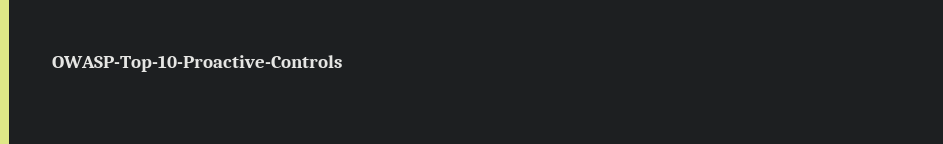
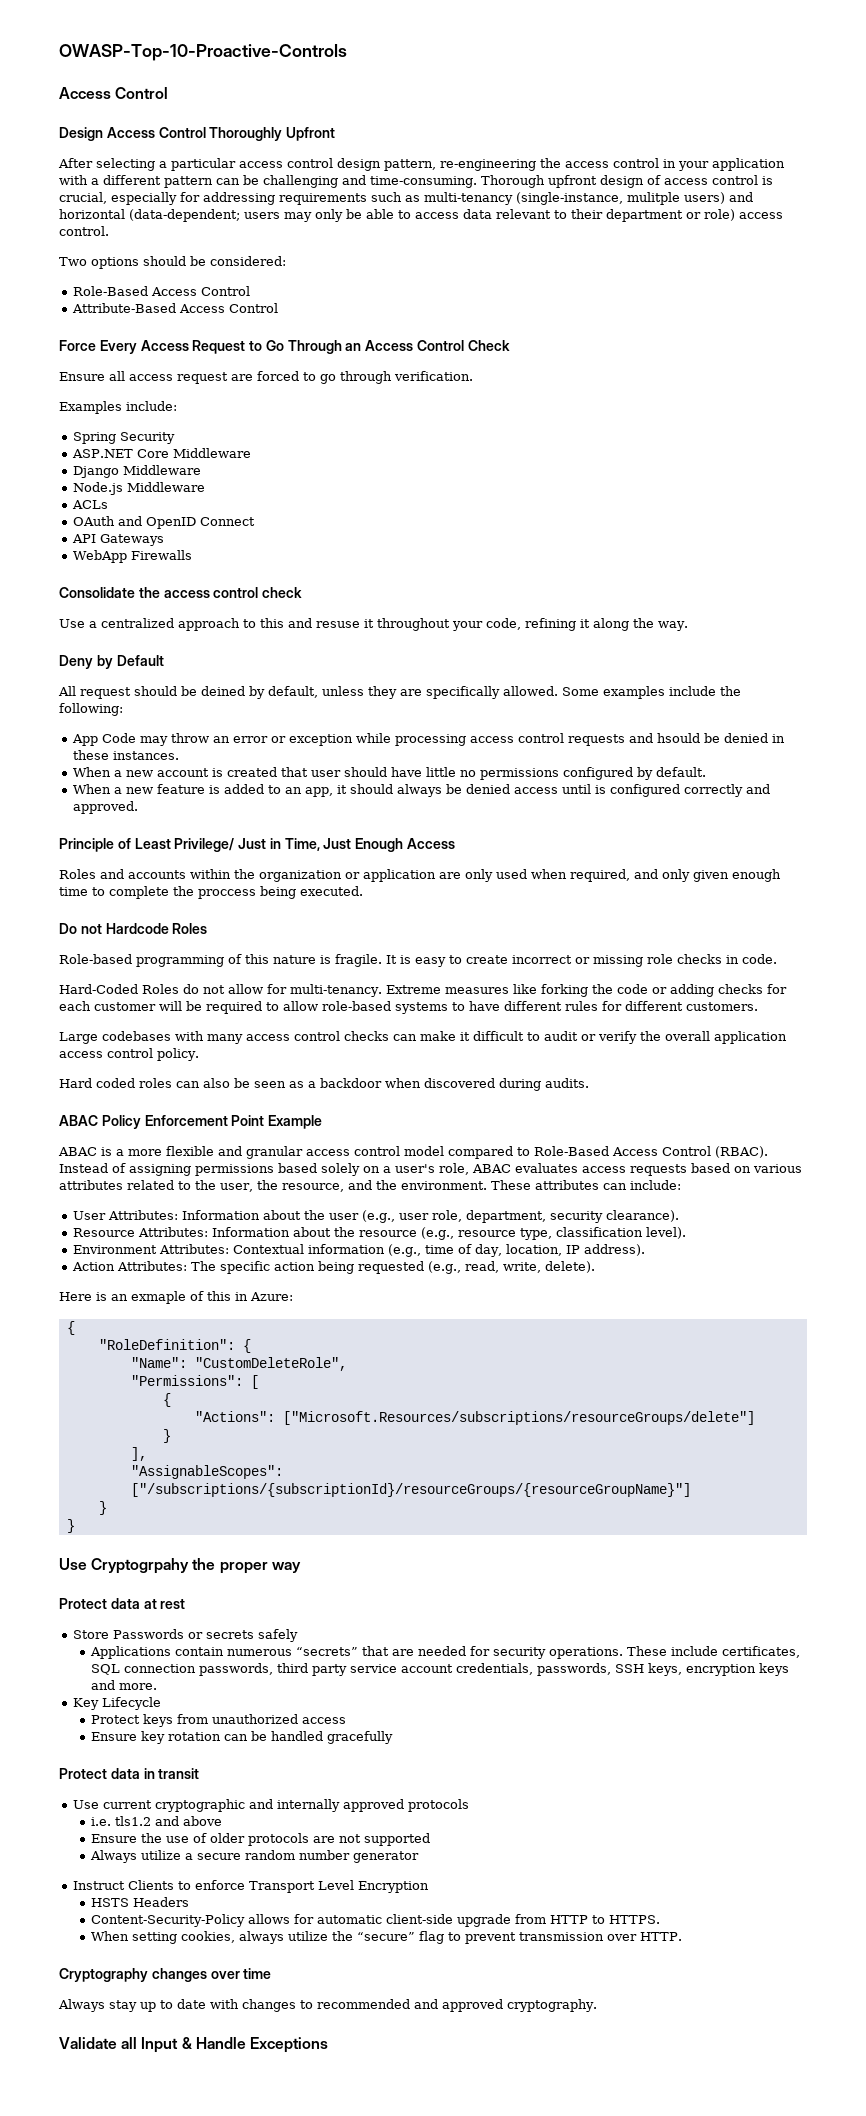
  OWASP-Top-10-Proactive-Controls
+ Access Control
+ Design Access Control Thoroughly Upfront
+ After selecting a particular access control design pattern, re-engineering the access control in your application with a different pattern can be challenging and time-consuming. Thorough upfront design of access control is crucial, especially for addressing requirements such as multi-tenancy (single-instance, mulitple users) and horizontal (data-dependent; users may only be able to access data relevant to their department or role) access control.
+ Two options should be considered:
+ Role-Based Access Control
+ Attribute-Based Access Control
+ Force Every Access Request to Go Through an Access Control Check
+ Ensure all access request are forced to go through verification.
+ Examples include:
+ Spring Security
+ ASP.NET Core Middleware
+ Django Middleware
+ Node.js Middleware
+ ACLs
+ OAuth and OpenID Connect
+ API Gateways
+ WebApp Firewalls
+ Consolidate the access control check
+ Use a centralized approach to this and resuse it throughout your code, refining it along the way.
+ Deny by Default
+ All request should be deined by default, unless they are specifically allowed. Some examples include the following:
+ App Code may throw an error or exception while processing access control requests and hsould be denied in these instances.
+ When a new account is created that user should have little no permissions configured by default.
+ When a new feature is added to an app, it should always be denied access until is configured correctly and approved.
+ Principle of Least Privilege/ Just in Time, Just Enough Access
+ Roles and accounts within the organization or application are only used when required, and only given enough time to complete the proccess being executed.
+ Do not Hardcode Roles
+ Role-based programming of this nature is fragile. It is easy to create incorrect or missing role checks in code.
+ Hard-Coded Roles do not allow for multi-tenancy. Extreme measures like forking the code or adding checks for each customer will be required to allow role-based systems to have different rules for different customers.
+ Large codebases with many access control checks can make it difficult to audit or verify the overall application access control policy.
+ Hard coded roles can also be seen as a backdoor when discovered during audits.
+ ABAC Policy Enforcement Point Example
+ ABAC is a more flexible and granular access control model compared to Role-Based Access Control (RBAC). Instead of assigning permissions based solely on a user's role, ABAC evaluates access requests based on various attributes related to the user, the resource, and the environment. These attributes can include:
+ User Attributes: Information about the user (e.g., user role, department, security clearance).
+ Resource Attributes: Information about the resource (e.g., resource type, classification level).
+ Environment Attributes: Contextual information (e.g., time of day, location, IP address).
+ Action Attributes: The specific action being requested (e.g., read, write, delete).
+ Here is an exmaple of this in Azure:
+ {
+ "RoleDefinition": {
+ "Name": "CustomDeleteRole",
+ "Permissions": [
+ {
+ "Actions": ["Microsoft.Resources/subscriptions/resourceGroups/delete"]
+ }
+ ],
+ "AssignableScopes": ["/subscriptions/{subscriptionId}/resourceGroups/{resourceGroupName}"]
+ }
+ }
+ Use Cryptogrpahy the proper way
+ Protect data at rest
+ Store Passwords or secrets safely
+ Applications contain numerous “secrets” that are needed for security operations. These include certificates, SQL connection passwords, third party service account credentials, passwords, SSH keys, encryption keys and more.
+ Key Lifecycle
+ Protect keys from unauthorized access
+ Ensure key rotation can be handled gracefully
+ Protect data in transit
+ Use current cryptographic and internally approved protocols
+ i.e. tls1.2 and above
+ Ensure the use of older protocols are not supported
+ Always utilize a secure random number generator
+ Instruct Clients to enforce Transport Level Encryption
+ HSTS Headers
+ Content-Security-Policy allows for automatic client-side upgrade from HTTP to HTTPS.
+ When setting cookies, always utilize the “secure” flag to prevent transmission over HTTP.
+ Cryptography changes over time
+ Always stay up to date with changes to recommended and approved cryptography.
+ Validate all Input & Handle Exceptions

